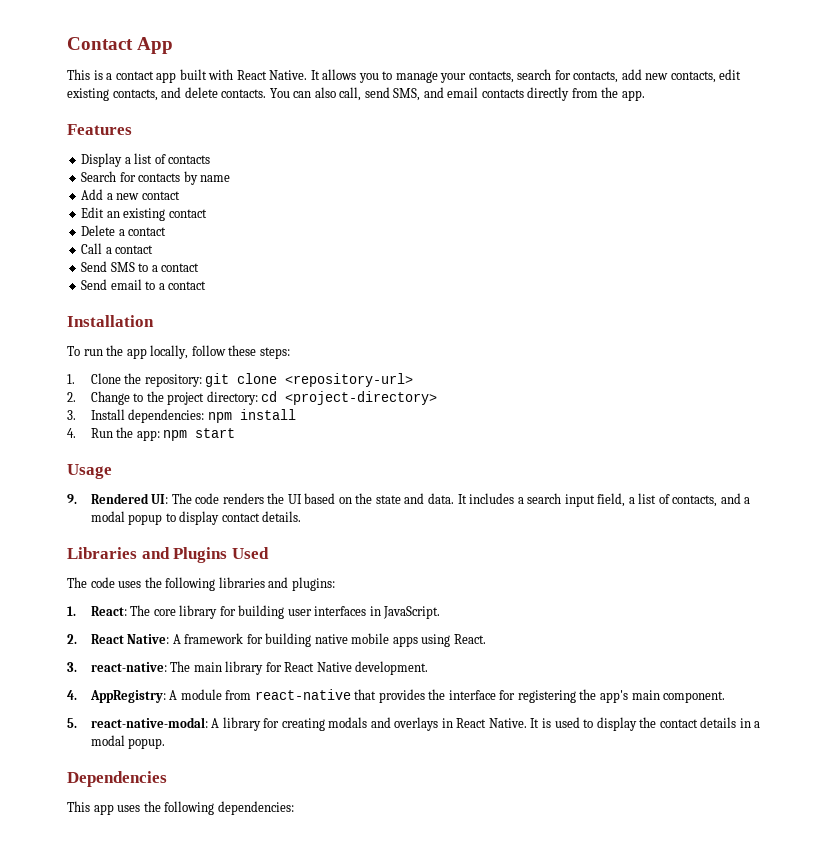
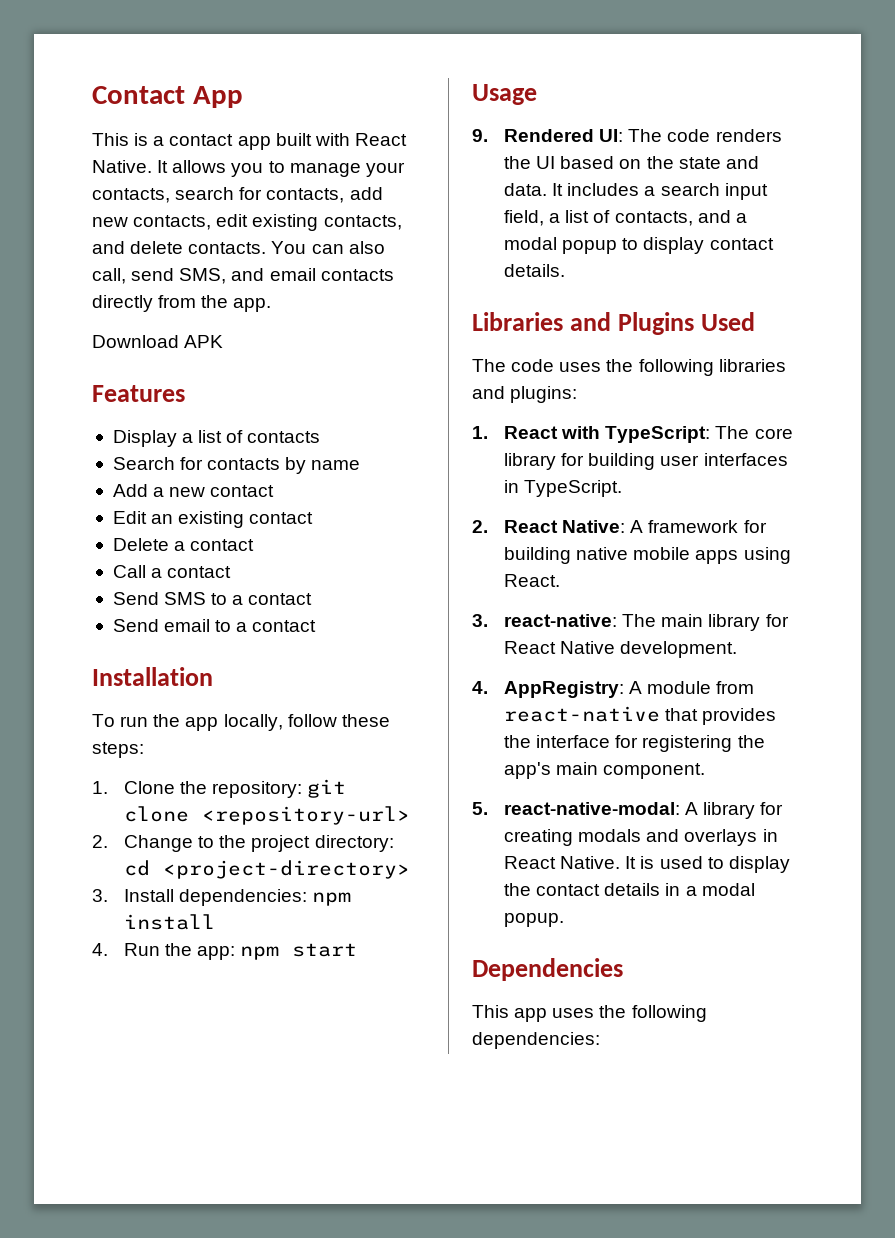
+ Download APK
- 1. React: The core library for building user interfaces in JavaScript.
+ 1. React with TypeScript: The core library for building user interfaces in TypeScript.

